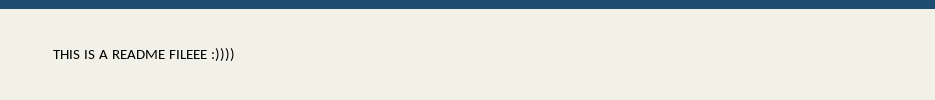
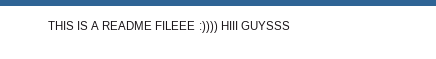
- THIS IS A README FILEEE :))))
+ THIS IS A README FILEEE :)))) HIII GUYSSS

